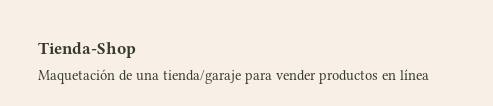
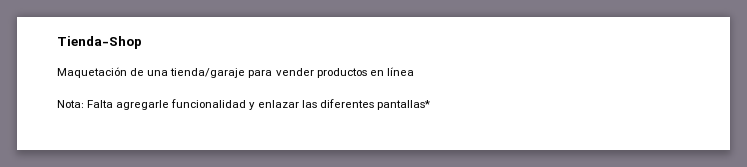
+ Nota: Falta agregarle funcionalidad y enlazar las diferentes pantallas*

